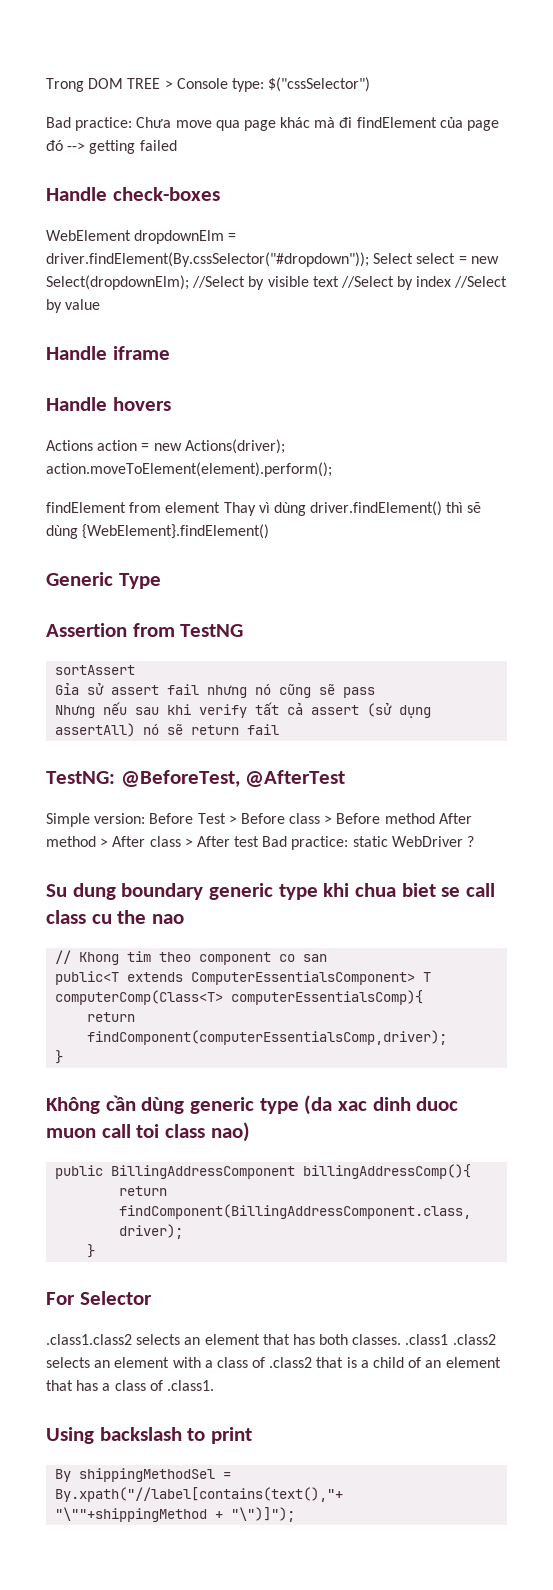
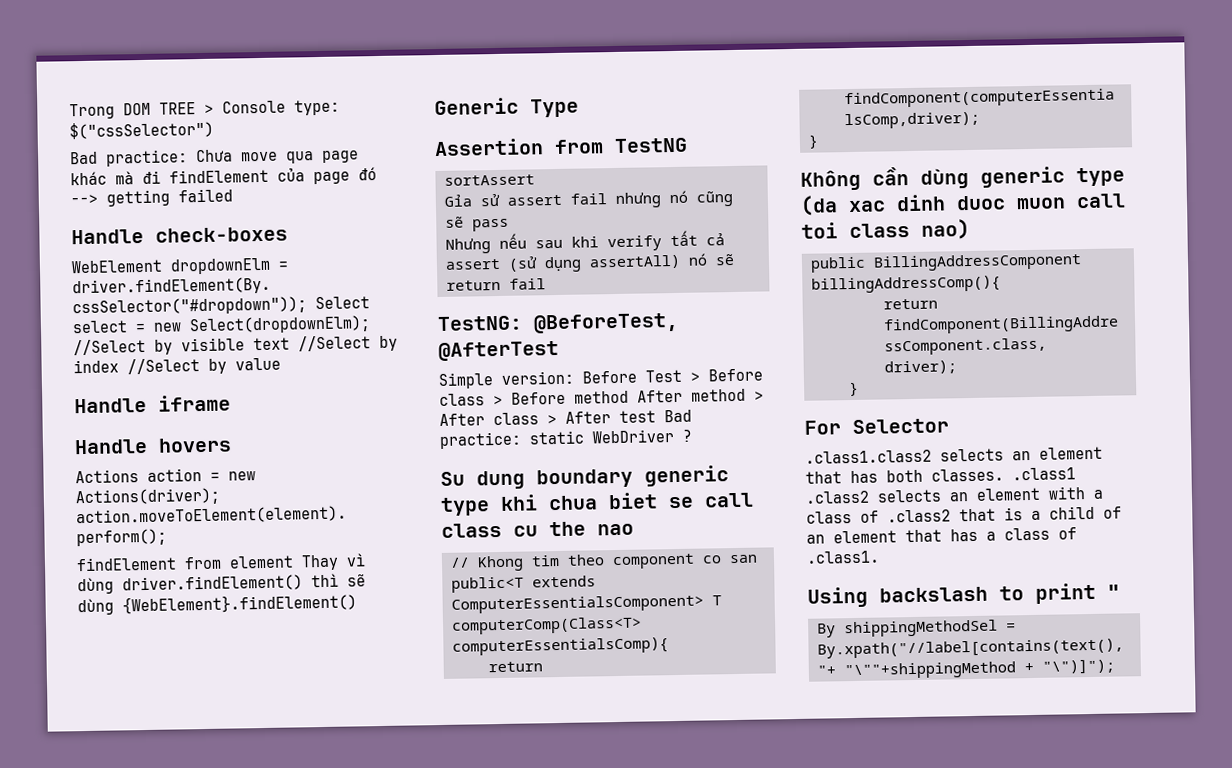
- Using backslash to print
+ Using backslash to print "

